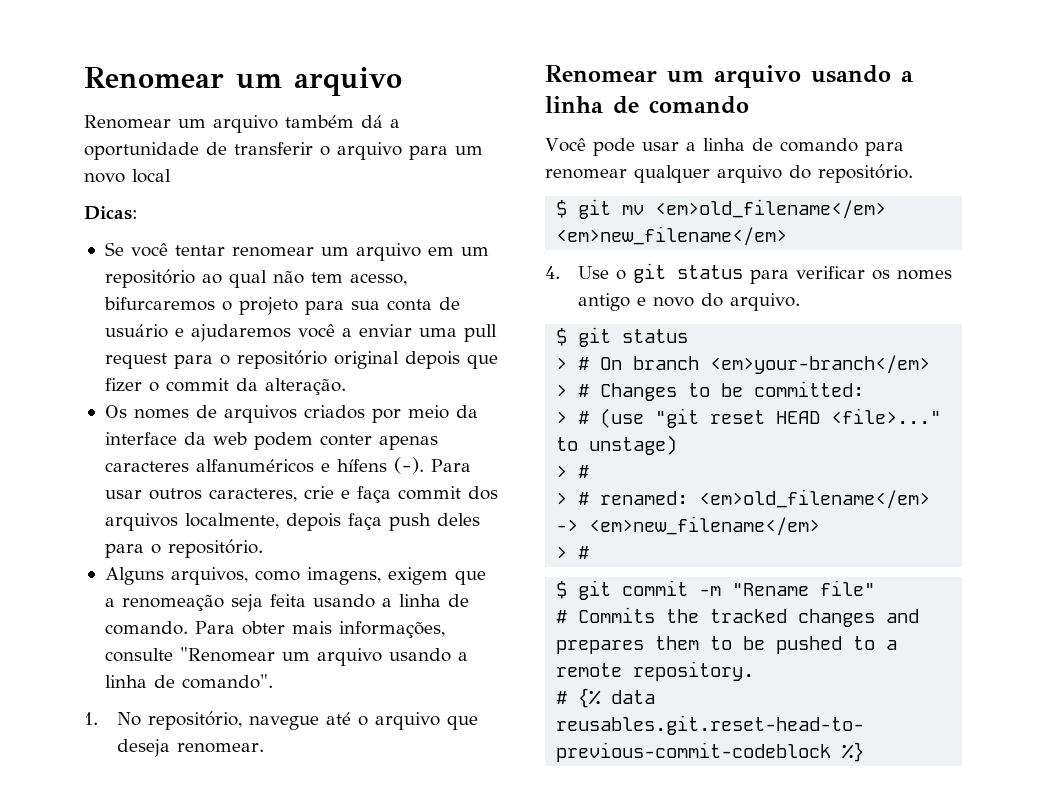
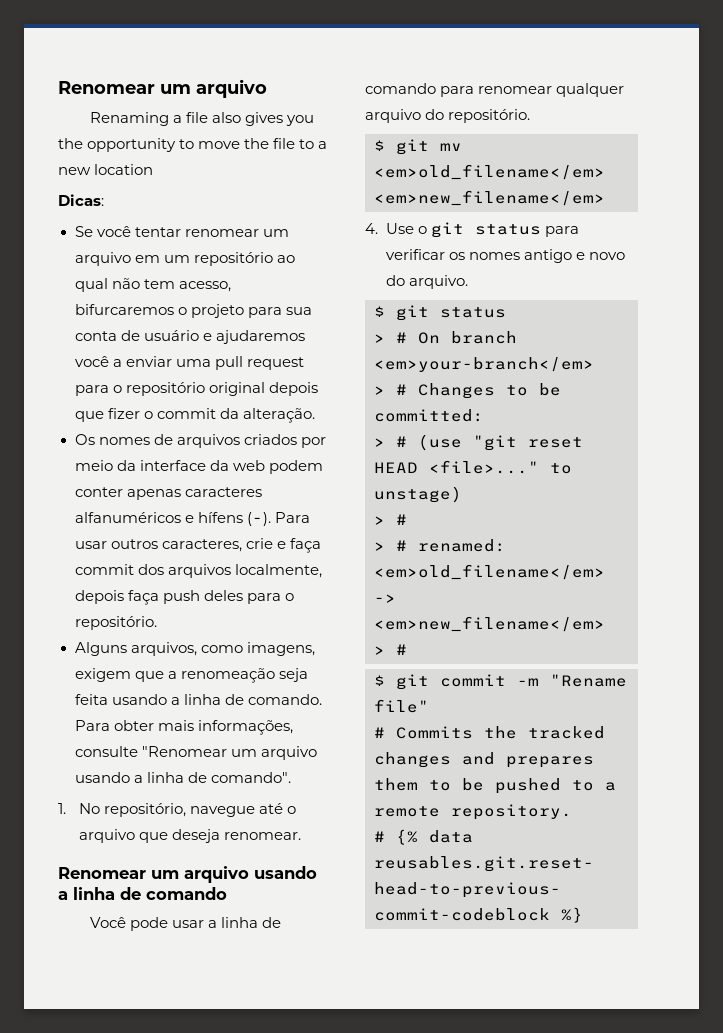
- Renomear um arquivo também dá a oportunidade de transferir o arquivo para um novo local
+ Renaming a file also gives you the opportunity to move the file to a new location

